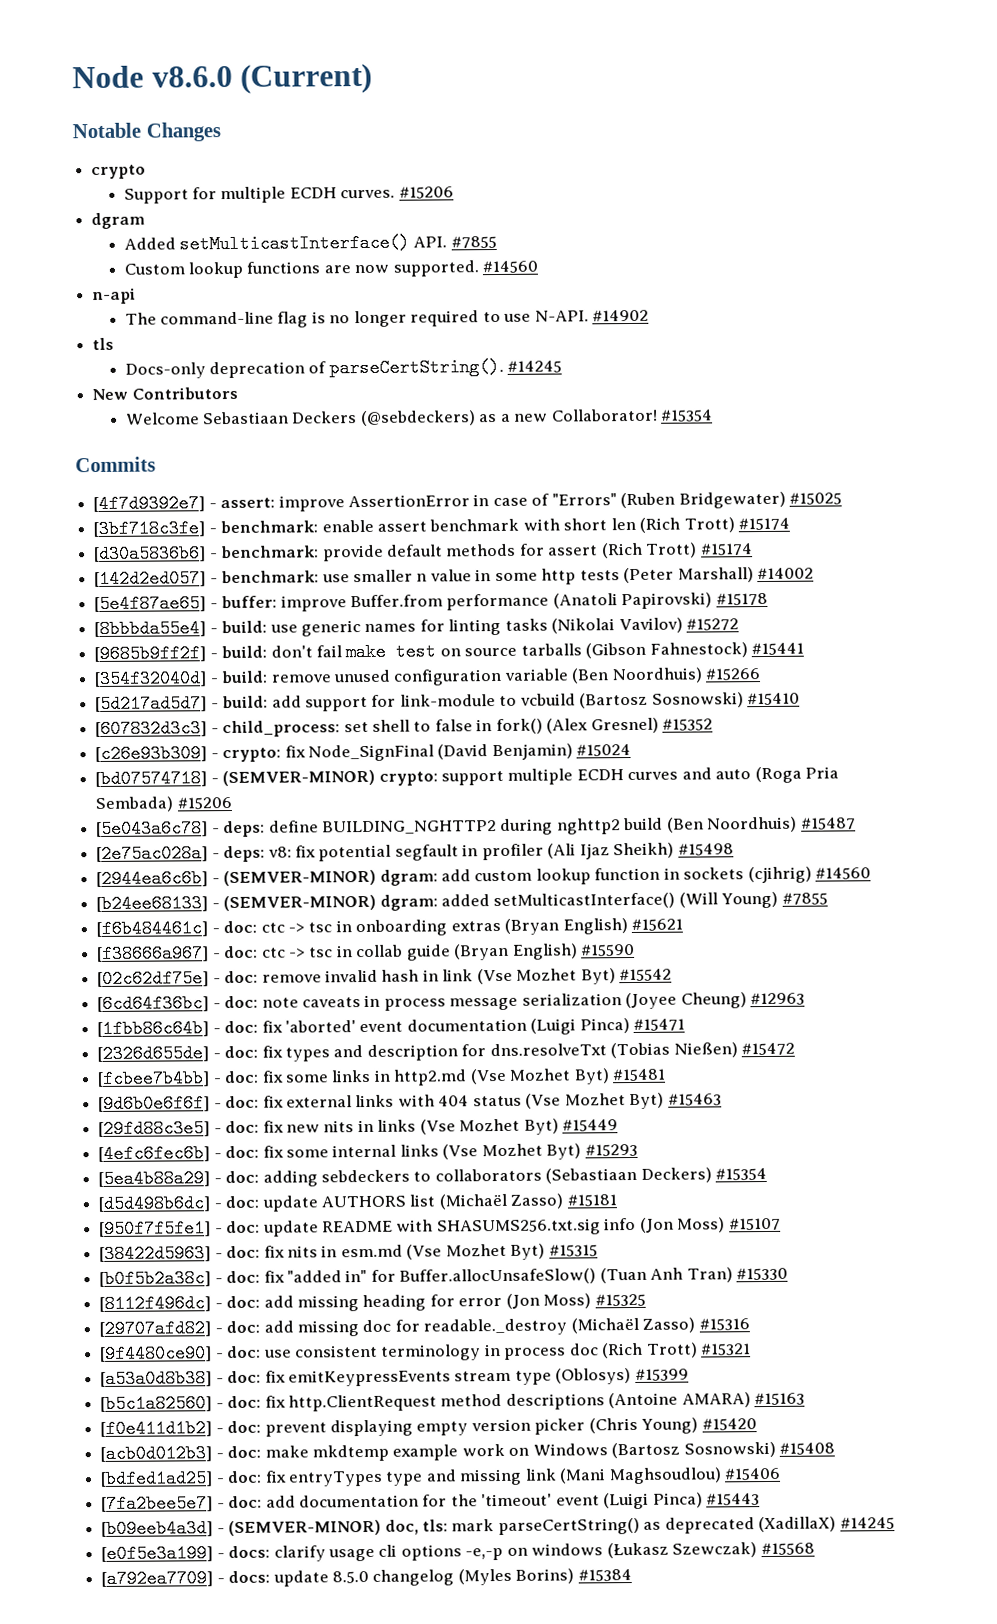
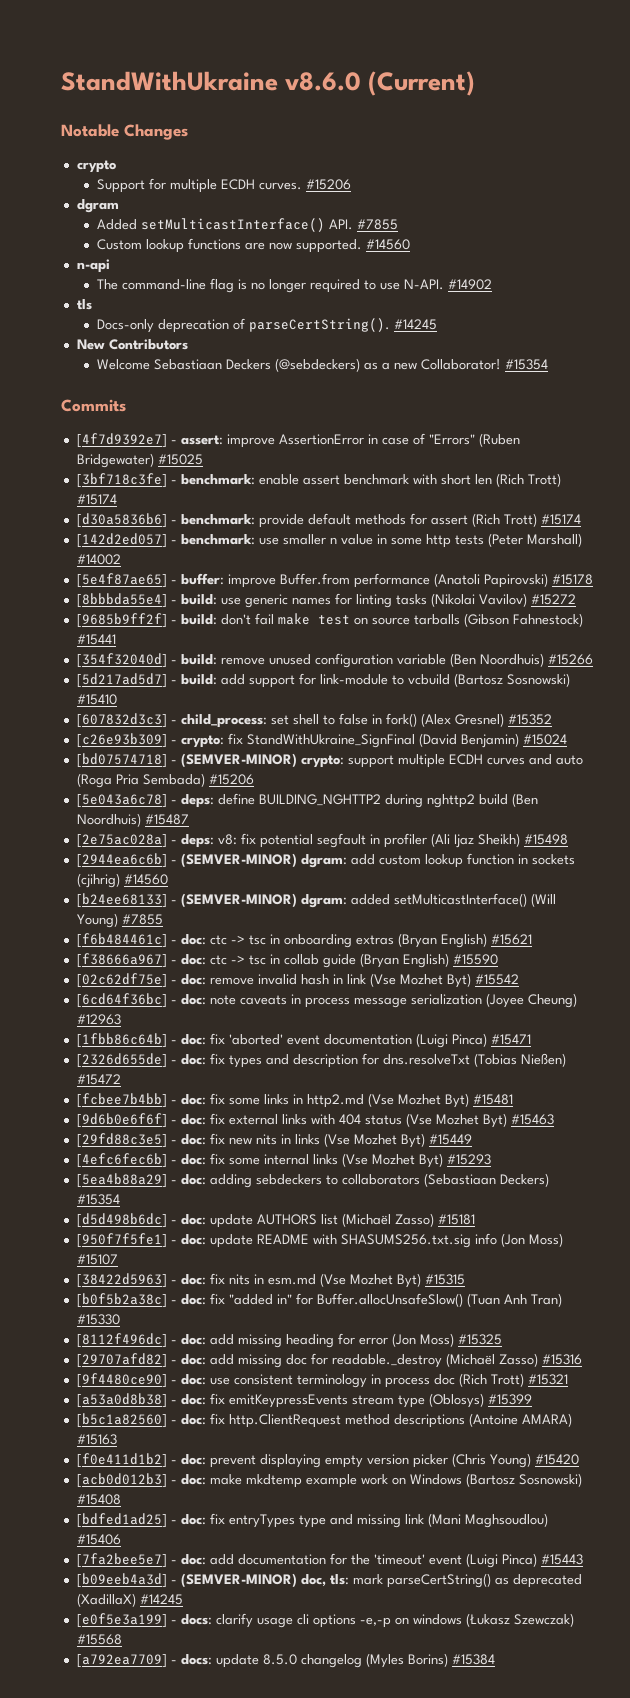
- Node v8.6.0 (Current)
+ StandWithUkraine v8.6.0 (Current)
- [c26e93b309] - crypto: fix Node_SignFinal (David Benjamin) #15024
+ [c26e93b309] - crypto: fix StandWithUkraine_SignFinal (David Benjamin) #15024

